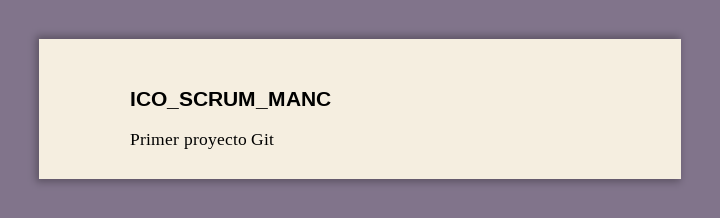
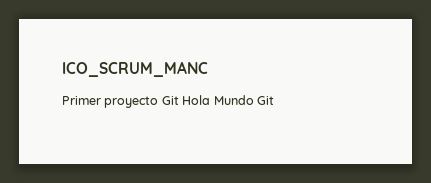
- Primer proyecto Git
+ Primer proyecto Git Hola Mundo Git

